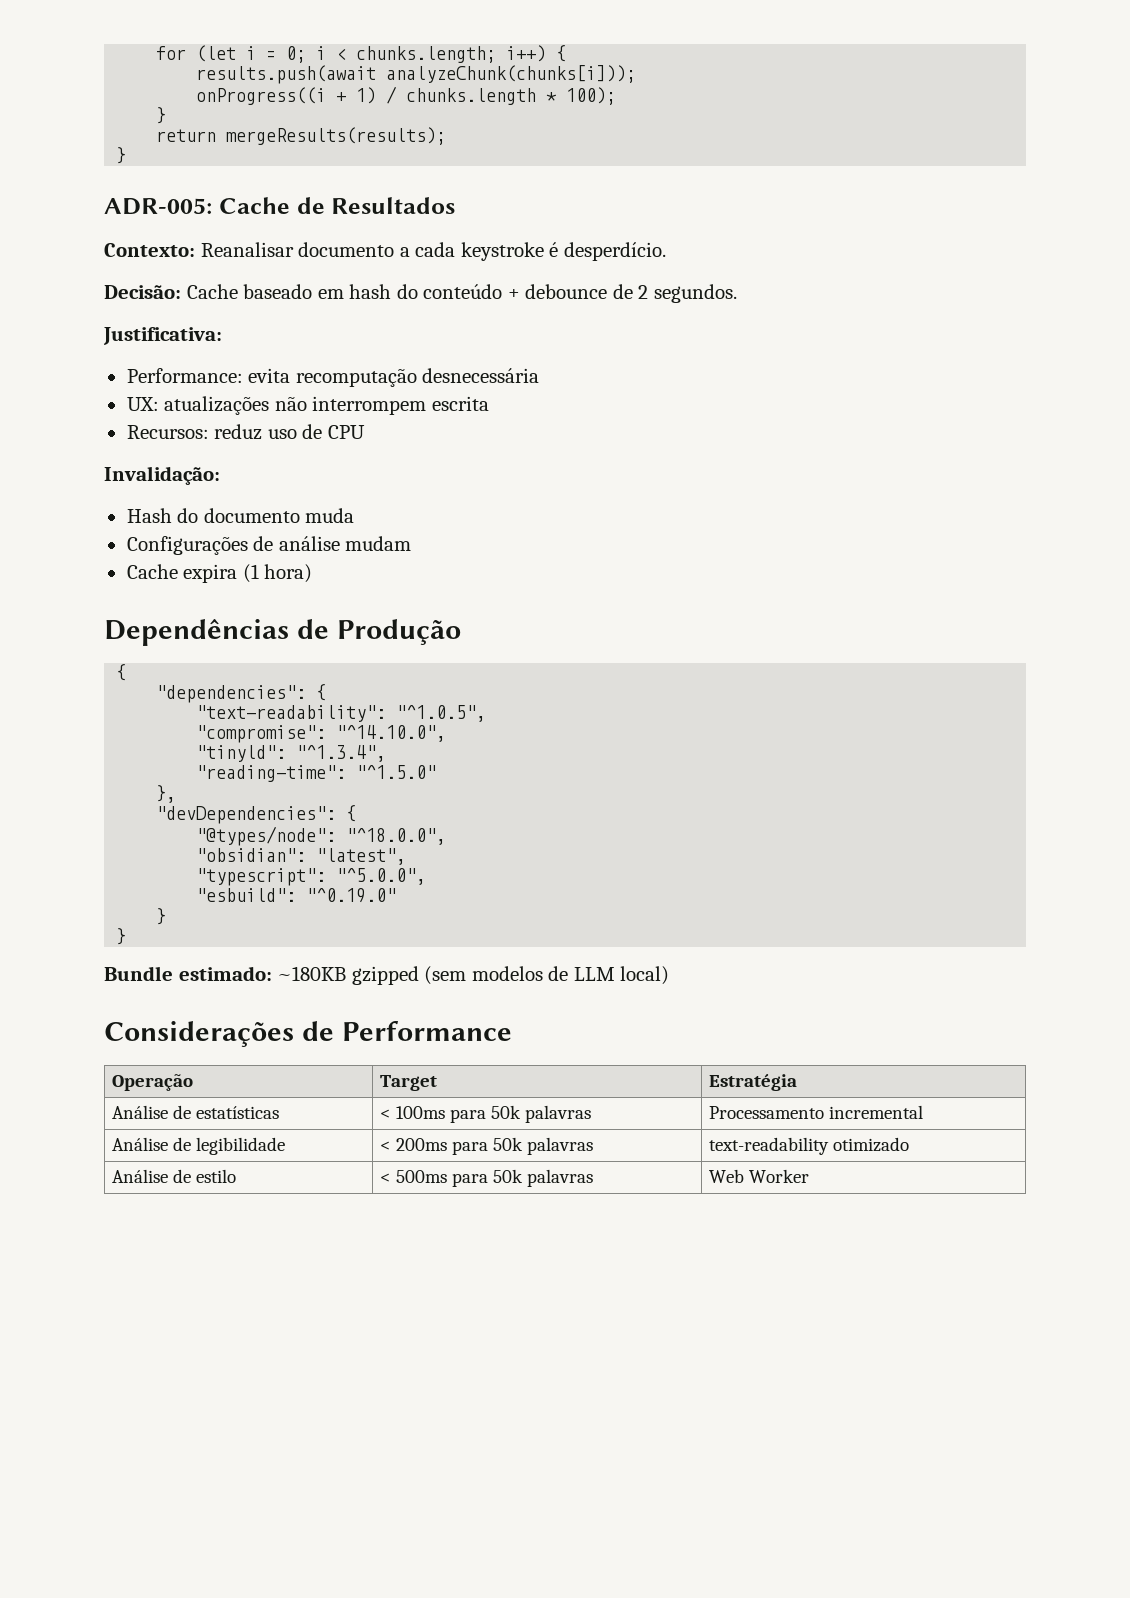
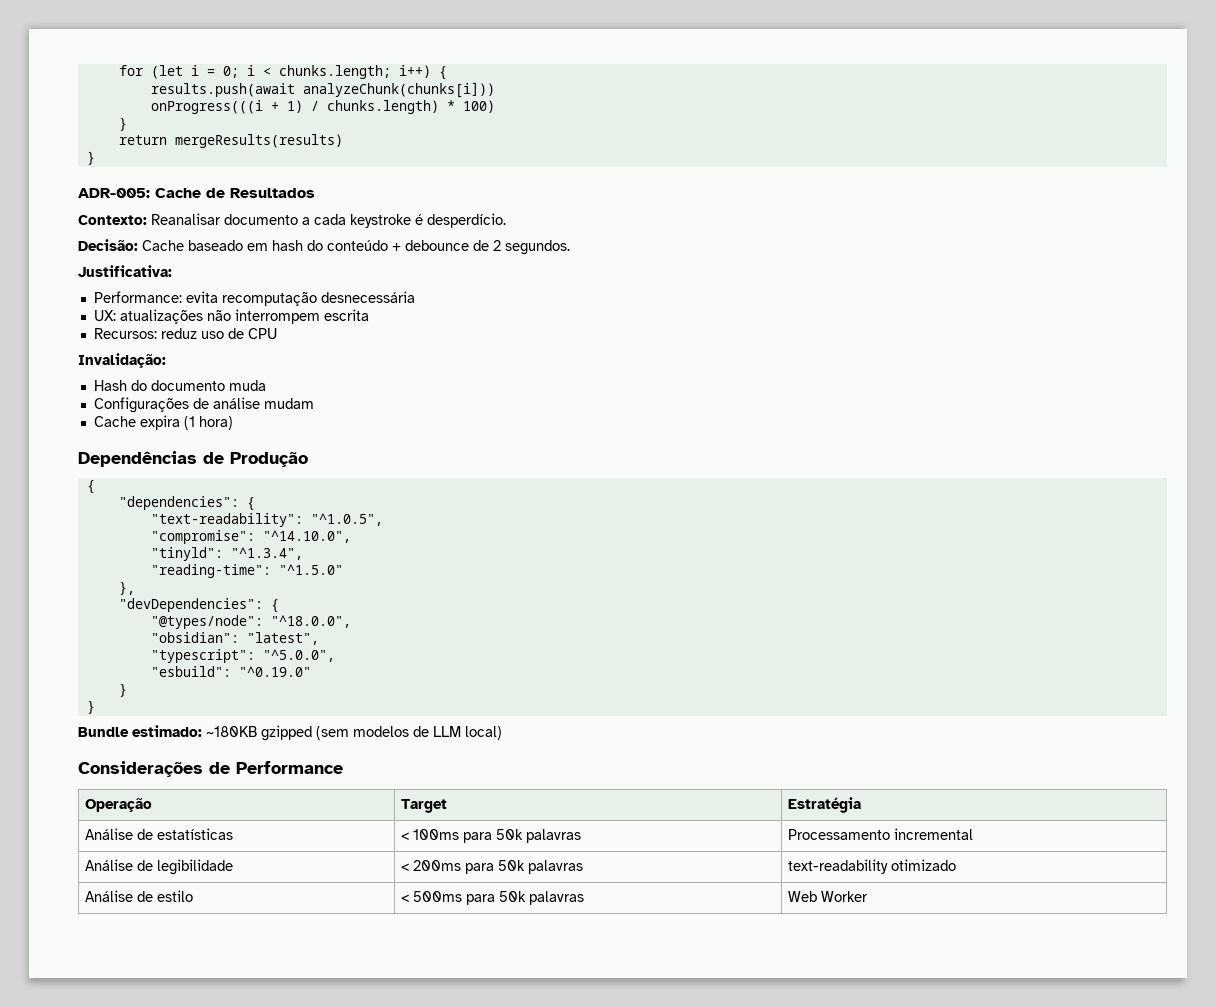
- results.push(await analyzeChunk(chunks[i]));
- onProgress((i + 1) / chunks.length * 100);
+ results.push(await analyzeChunk(chunks[i]))
+ onProgress(((i + 1) / chunks.length) * 100)
- return mergeResults(results);
+ return mergeResults(results)

